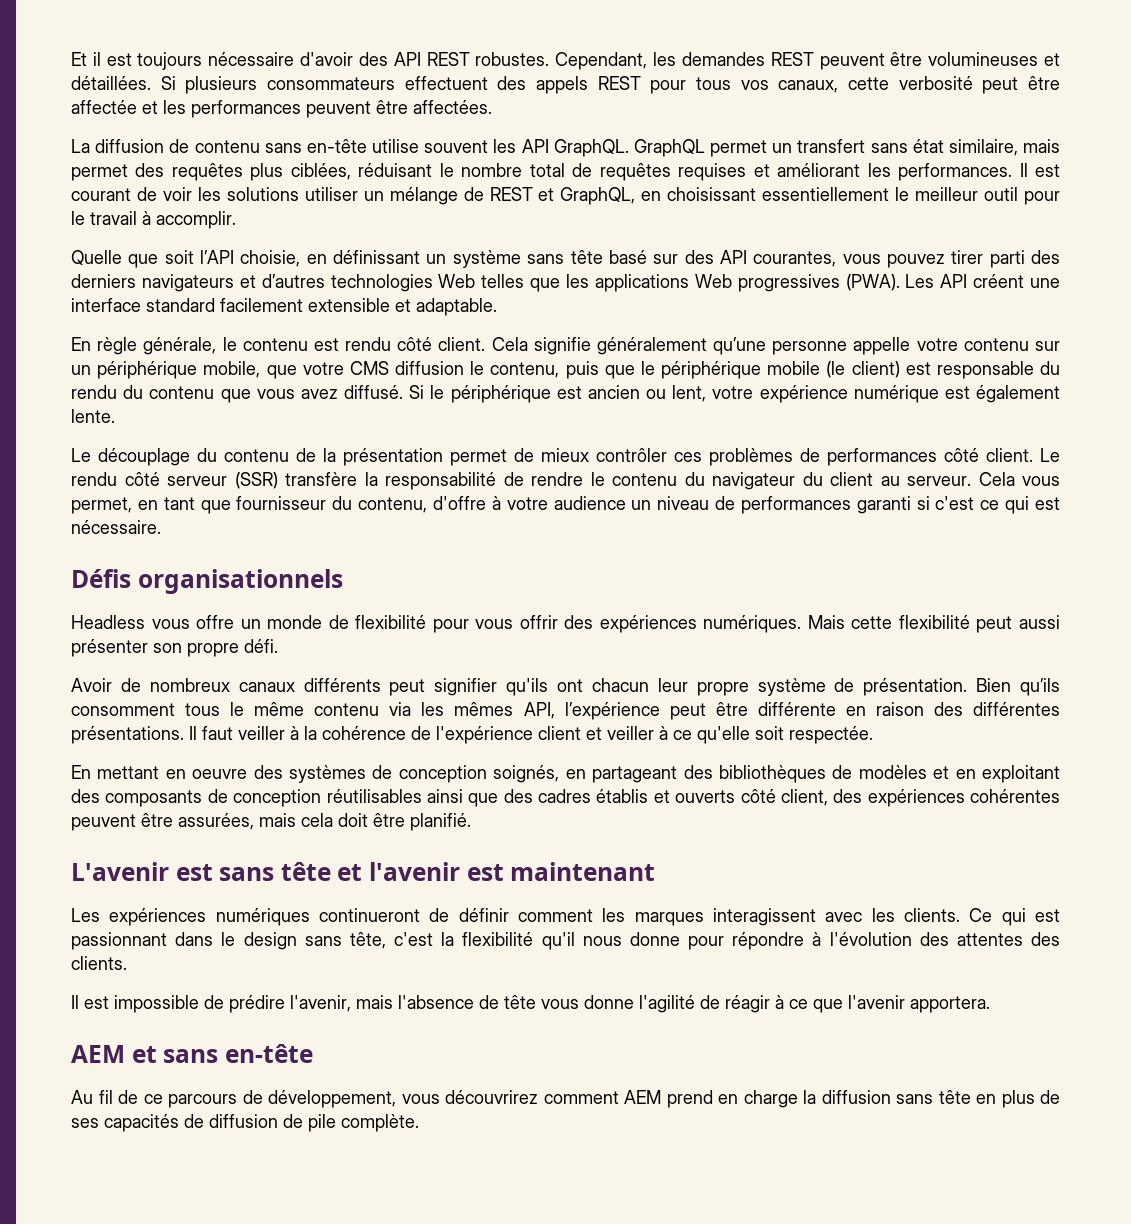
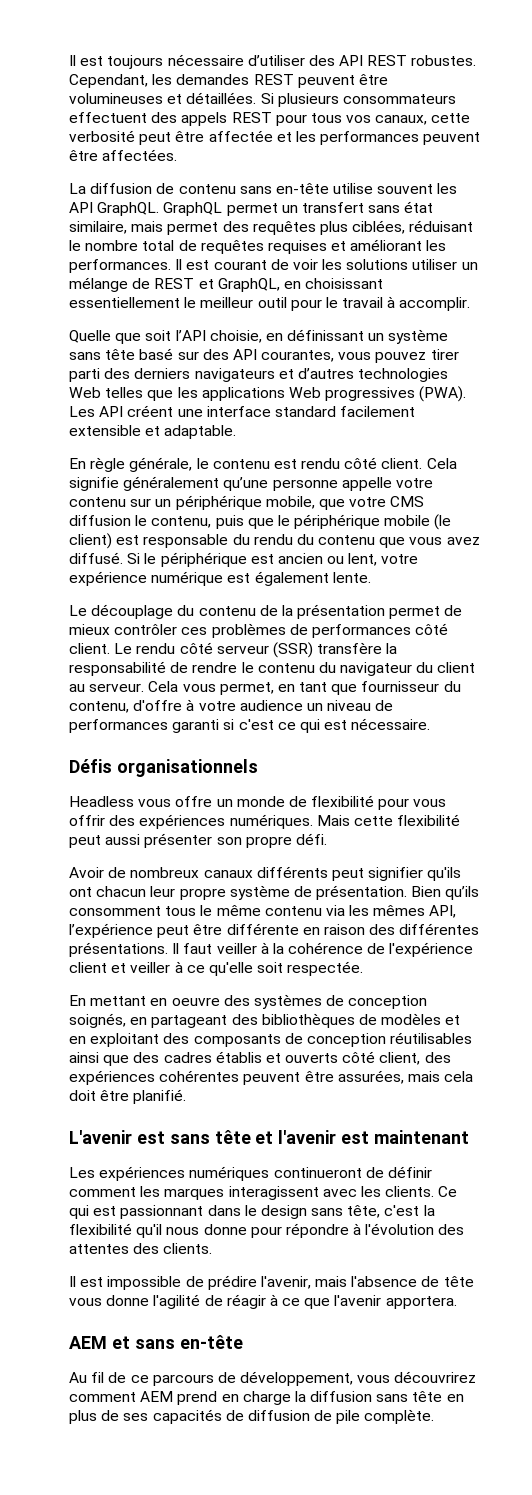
- Et il est toujours nécessaire d'avoir des API REST robustes.
+ Il est toujours nécessaire d’utiliser des API REST robustes.

